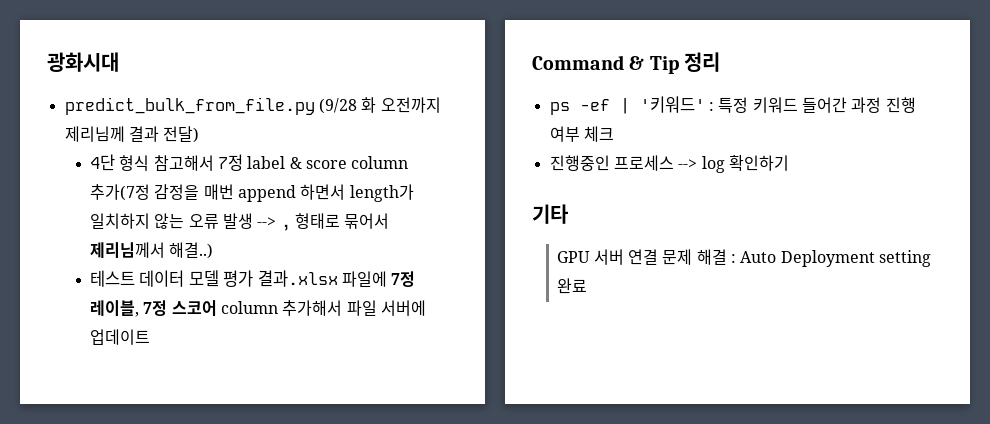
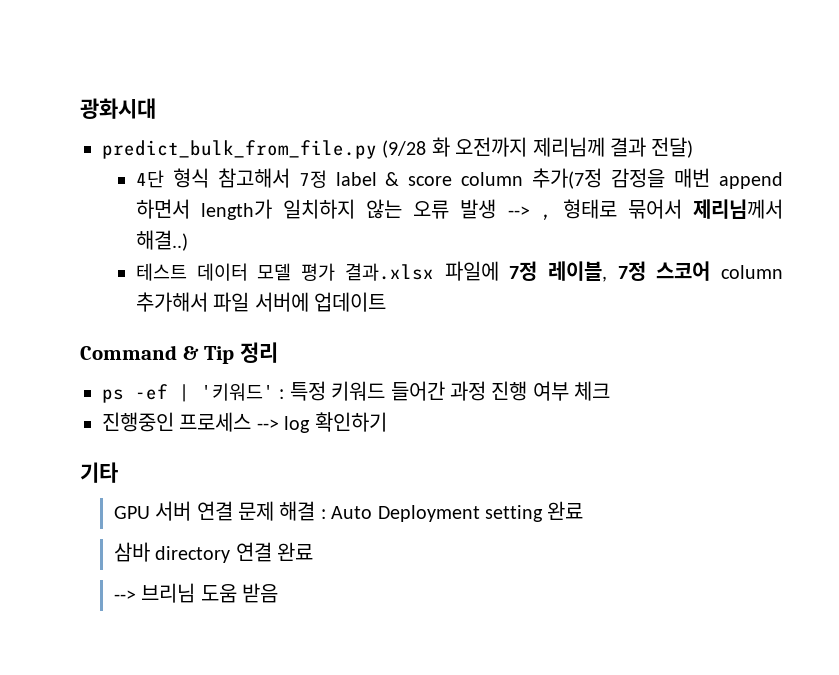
+ 삼바 directory 연결 완료
+ --> 브리님 도움 받음

